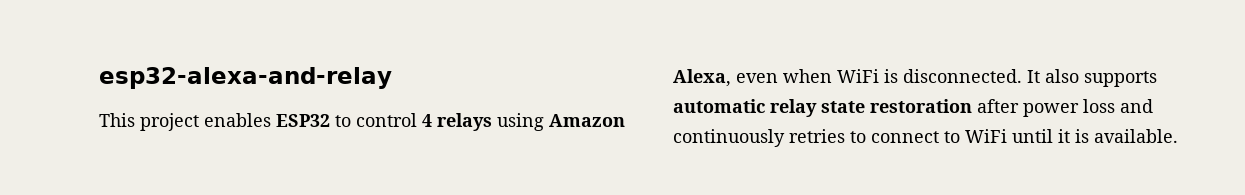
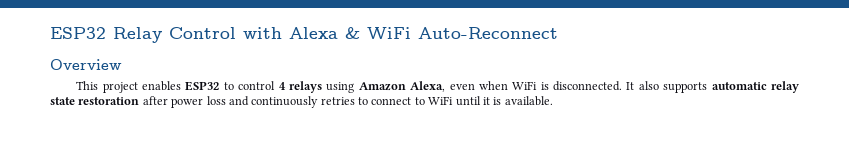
- esp32-alexa-and-relay
+ ESP32 Relay Control with Alexa & WiFi Auto-Reconnect
+ Overview

